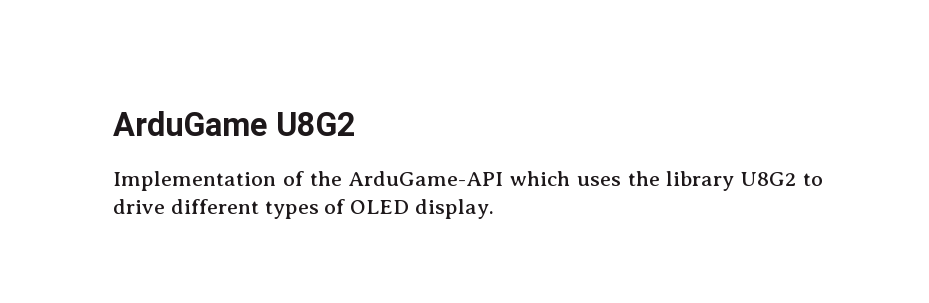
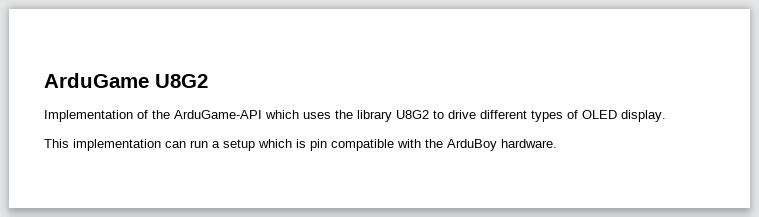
+ This implementation can run a setup which is pin compatible with the ArduBoy hardware.

